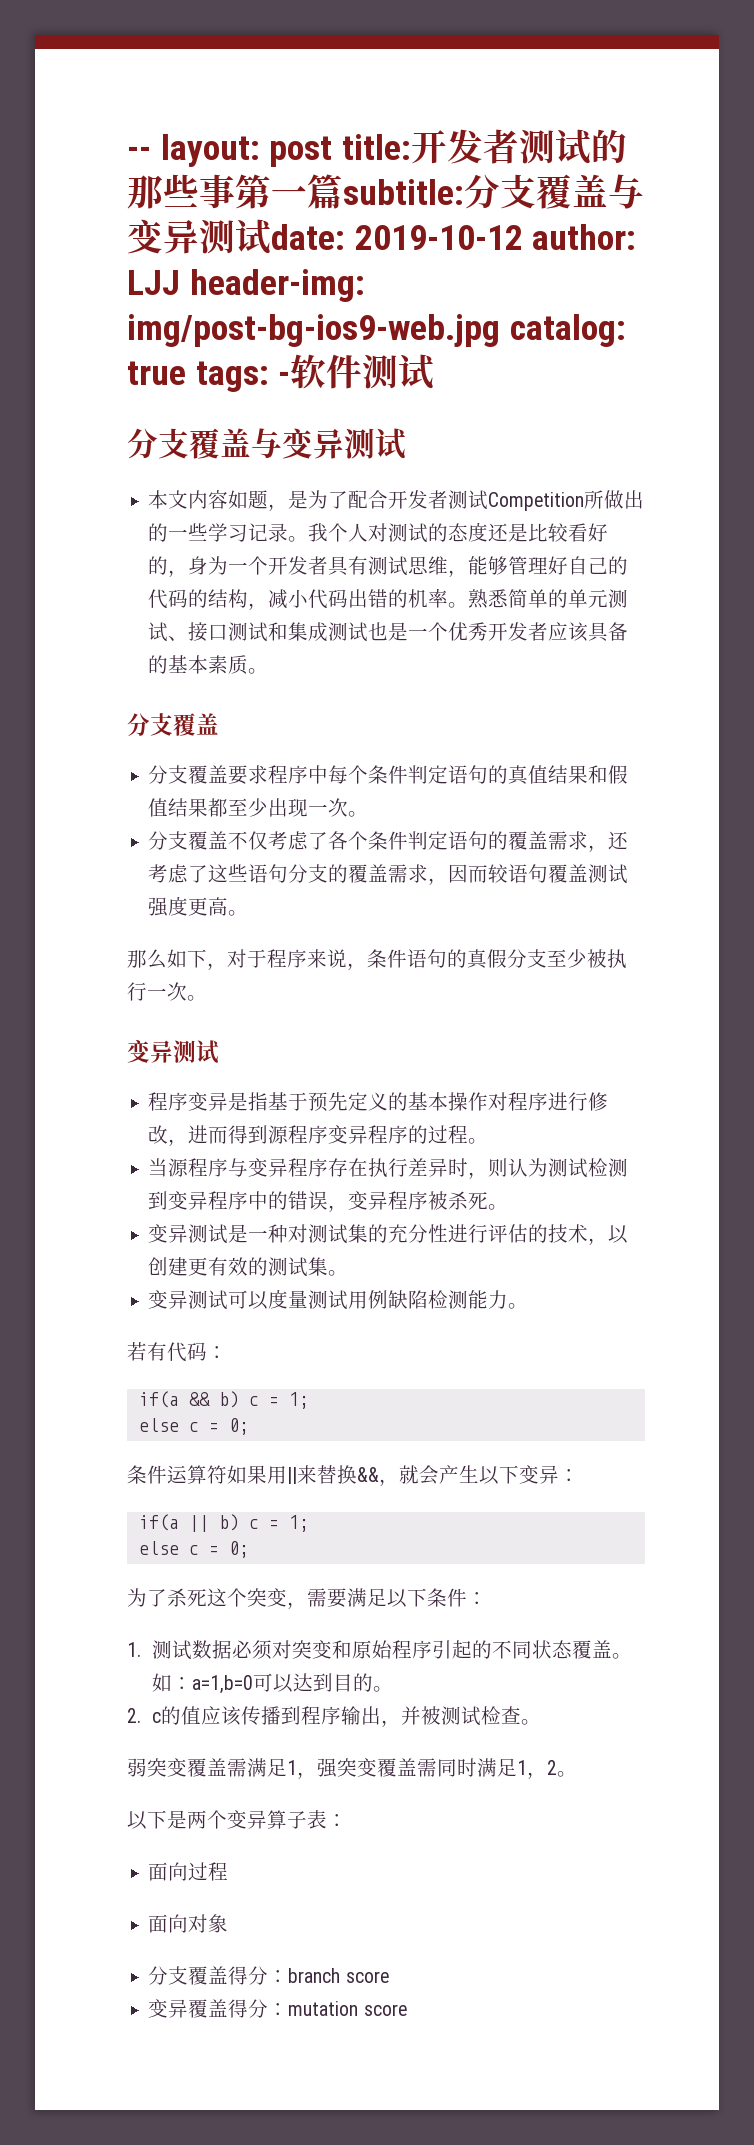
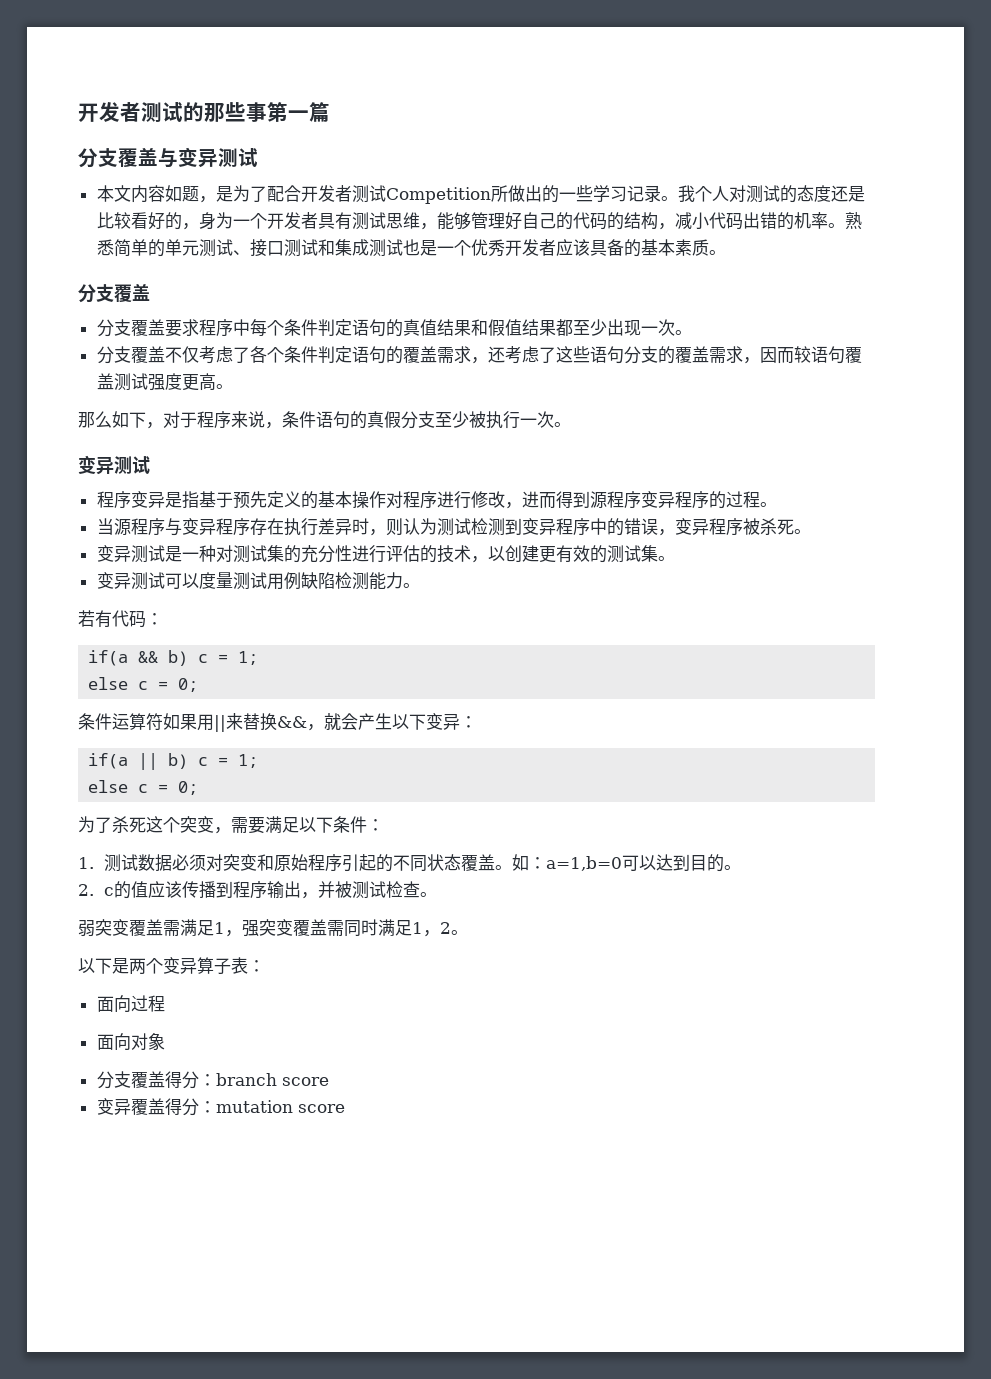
- -- layout: post title:开发者测试的那些事第一篇subtitle:分支覆盖与变异测试date: 2019-10-12 author: LJJ header-img: img/post-bg-ios9-web.jpg catalog: true tags: -软件测试
+ 开发者测试的那些事第一篇

